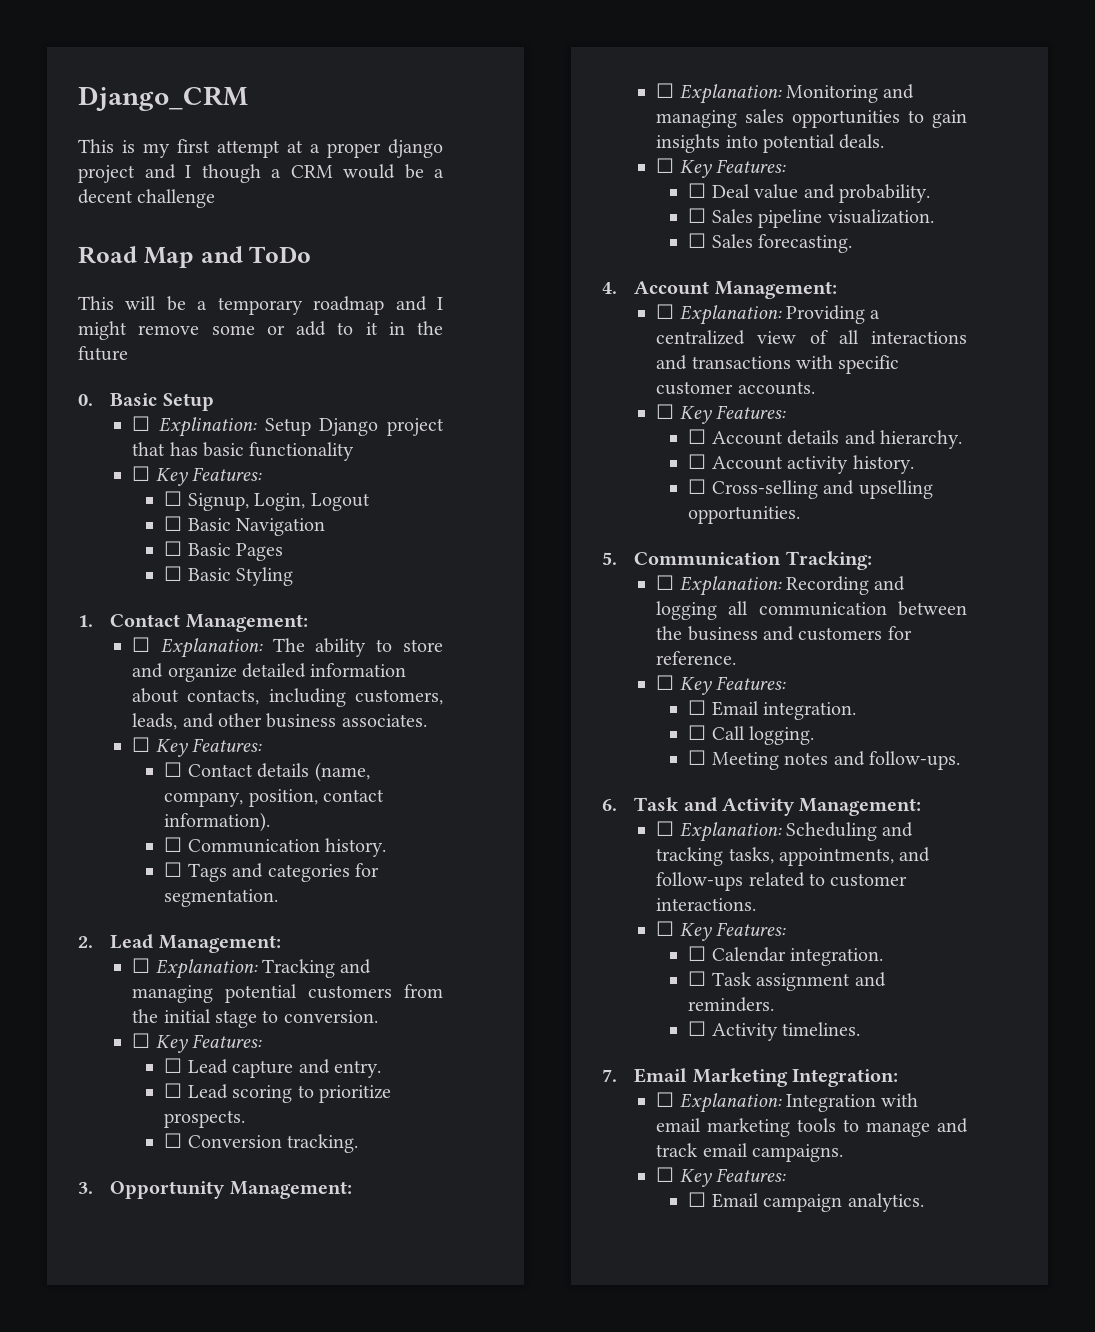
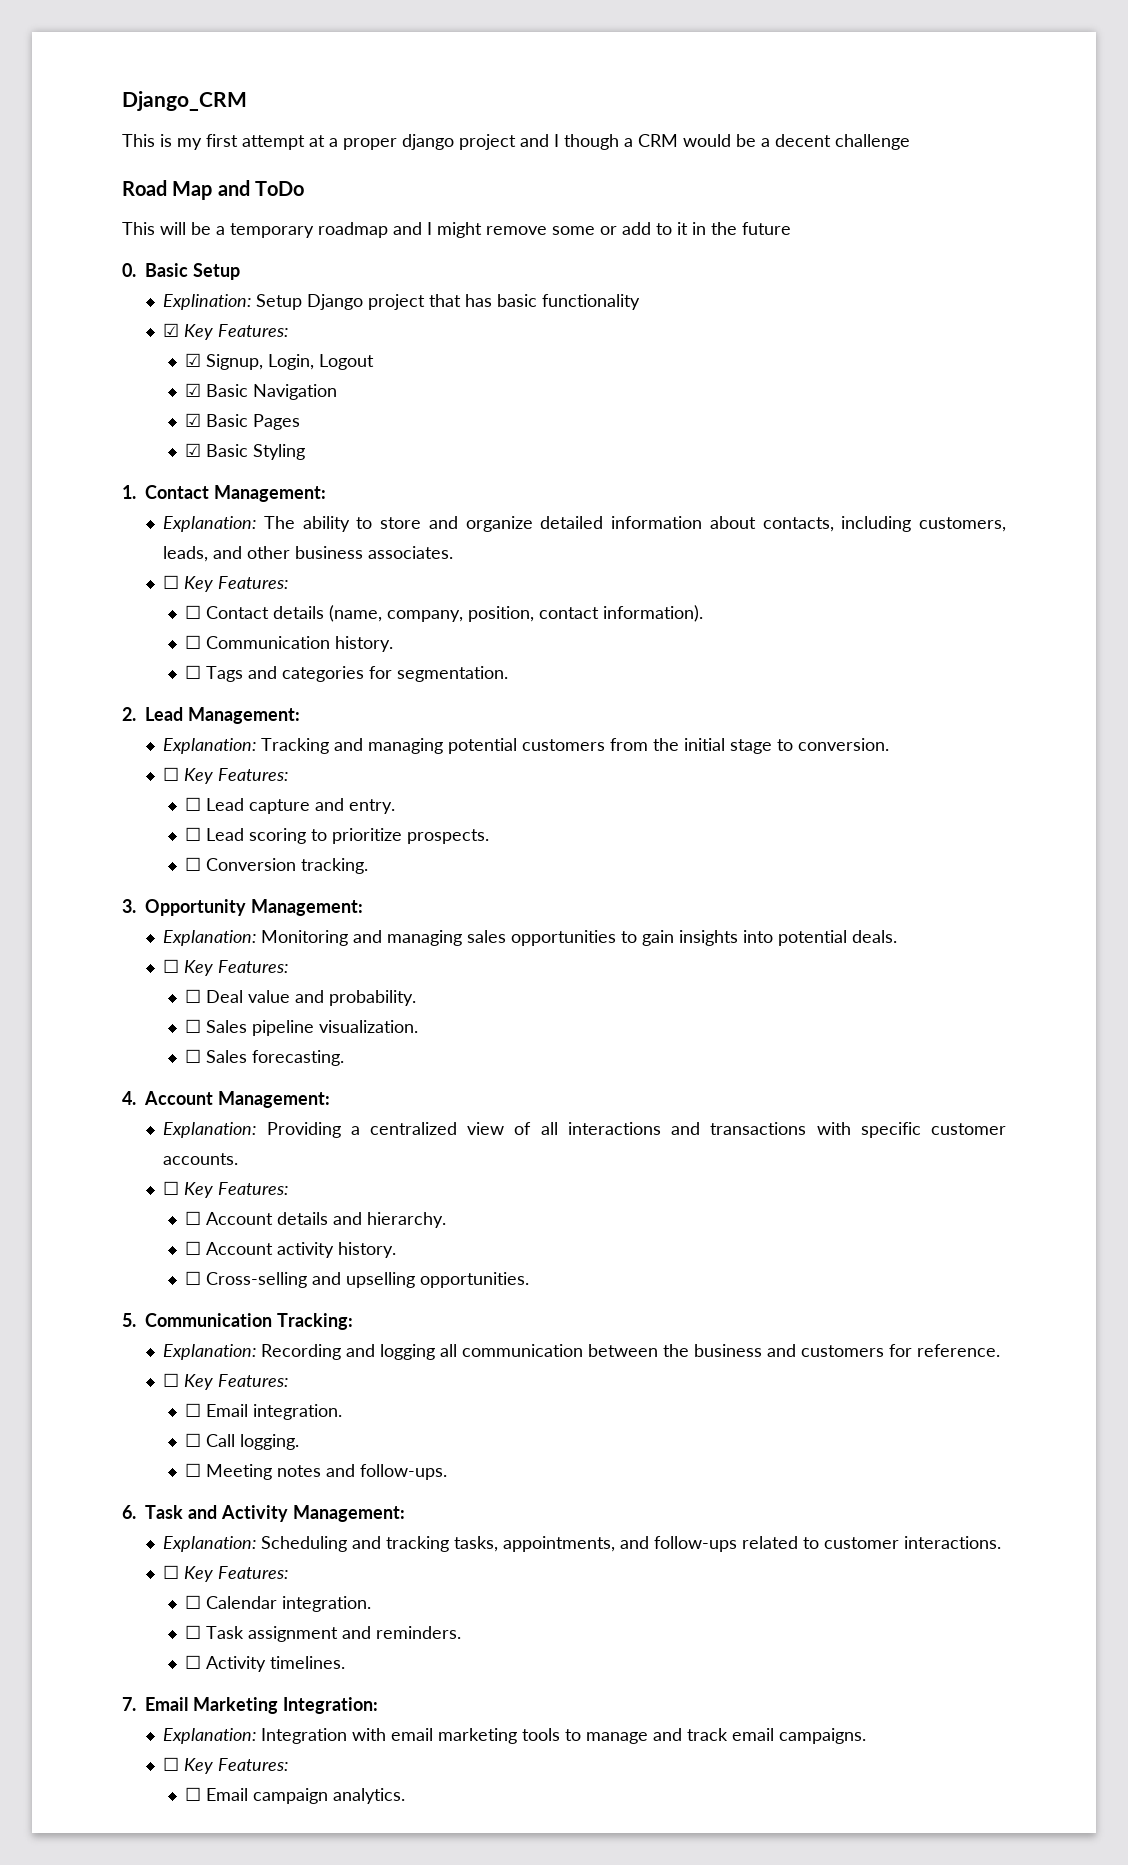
- ☐ Explination: Setup Django project that has basic functionality
- ☐ Key Features:
- ☐ Signup, Login, Logout
+ Explination: Setup Django project that has basic functionality
+ ☑ Key Features:
+ ☑ Signup, Login, Logout
- ☐ Basic Navigation
+ ☑ Basic Navigation
- ☐ Basic Pages
+ ☑ Basic Pages
- ☐ Basic Styling
+ ☑ Basic Styling
- ☐ Explanation: The ability to store and organize detailed information about contacts, including customers, leads, and other business associates.
+ Explanation: The ability to store and organize detailed information about contacts, including customers, leads, and other business associates.
- ☐ Explanation: Tracking and managing potential customers from the initial stage to conversion.
+ Explanation: Tracking and managing potential customers from the initial stage to conversion.
- ☐ Explanation: Monitoring and managing sales opportunities to gain insights into potential deals.
+ Explanation: Monitoring and managing sales opportunities to gain insights into potential deals.
- ☐ Explanation: Providing a centralized view of all interactions and transactions with specific customer accounts.
+ Explanation: Providing a centralized view of all interactions and transactions with specific customer accounts.
- ☐ Explanation: Recording and logging all communication between the business and customers for reference.
+ Explanation: Recording and logging all communication between the business and customers for reference.
- ☐ Explanation: Scheduling and tracking tasks, appointments, and follow-ups related to customer interactions.
+ Explanation: Scheduling and tracking tasks, appointments, and follow-ups related to customer interactions.
- ☐ Explanation: Integration with email marketing tools to manage and track email campaigns.
+ Explanation: Integration with email marketing tools to manage and track email campaigns.

